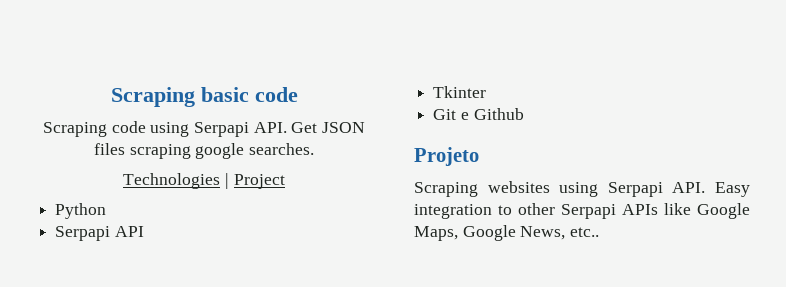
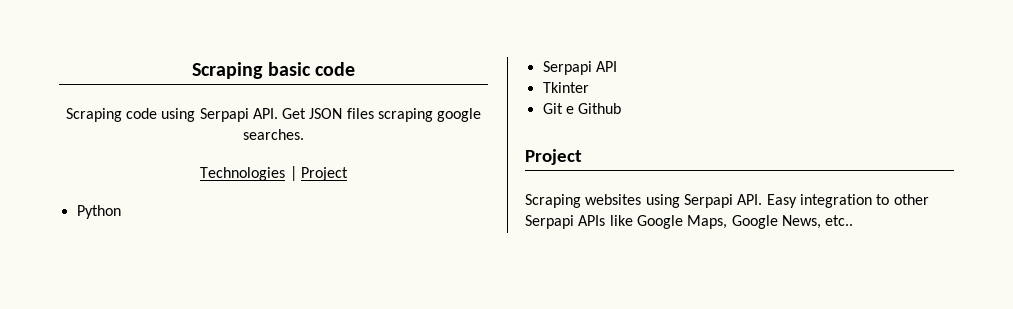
  Git e Github
- Projeto
+ Project

